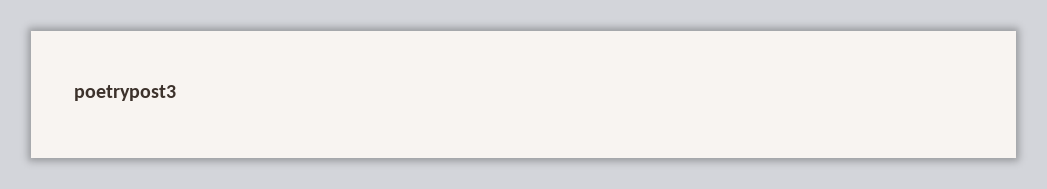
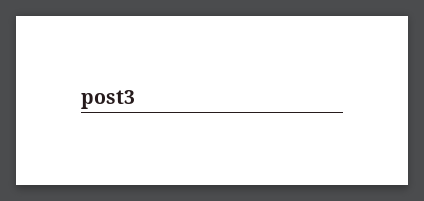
- poetrypost3
+ post3

